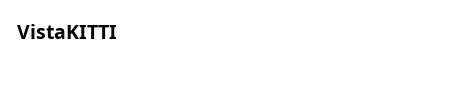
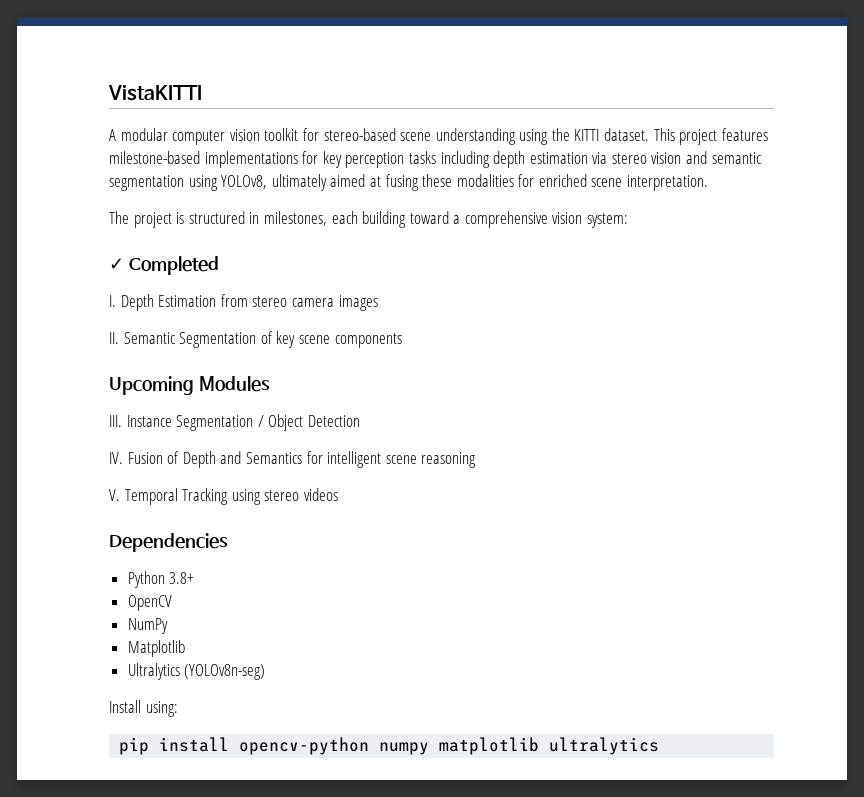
+ A modular computer vision toolkit for stereo-based scene understanding using the KITTI dataset. This project features milestone-based implementations for key perception tasks including depth estimation via stereo vision and semantic segmentation using YOLOv8, ultimately aimed at fusing these modalities for enriched scene interpretation.
+ The project is structured in milestones, each building toward a comprehensive vision system:
+ ✓ Completed
+ I. Depth Estimation from stereo camera images
+ II. Semantic Segmentation of key scene components
+ Upcoming Modules
+ III. Instance Segmentation / Object Detection
+ IV. Fusion of Depth and Semantics for intelligent scene reasoning
+ V. Temporal Tracking using stereo videos
+ Dependencies
+ Python 3.8+
+ OpenCV
+ NumPy
+ Matplotlib
+ Ultralytics (YOLOv8n-seg)
+ Install using:
+ pip install opencv-python numpy matplotlib ultralytics

